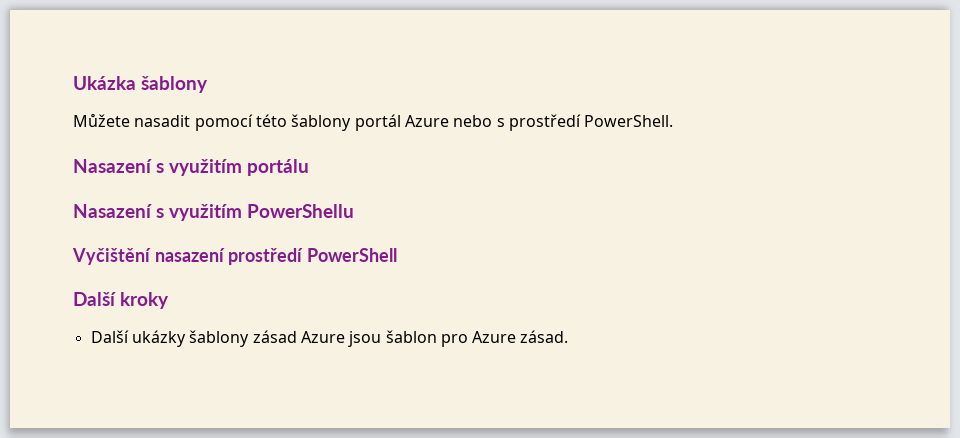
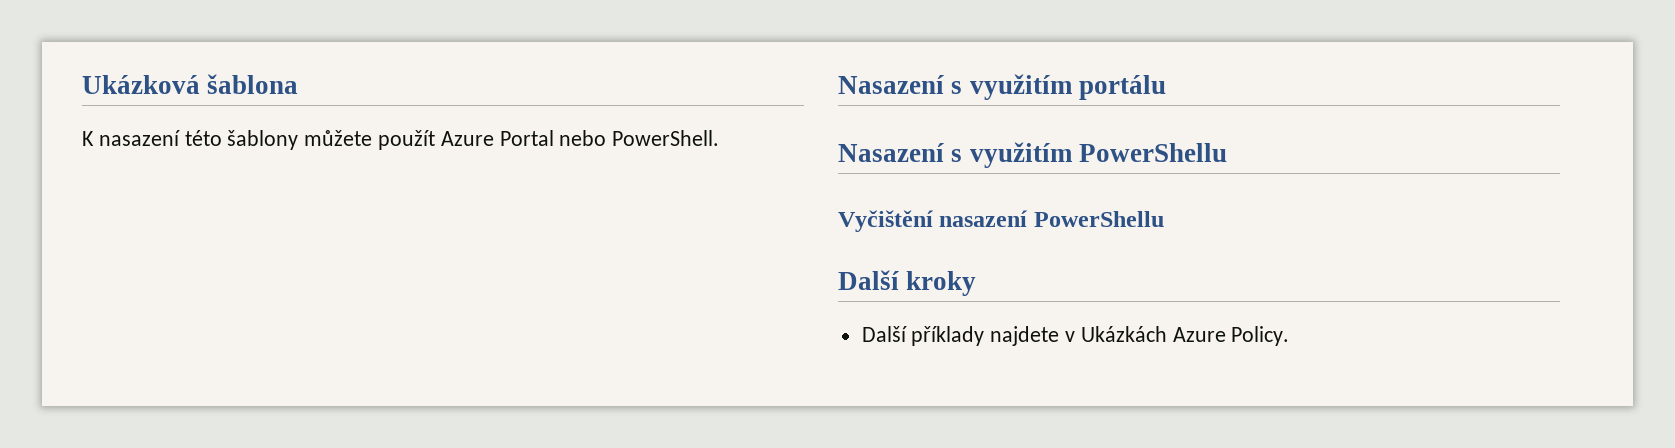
- Ukázka šablony
- Můžete nasadit pomocí této šablony portál Azure nebo s prostředí PowerShell.
+ Ukázková šablona
+ K nasazení této šablony můžete použít Azure Portal nebo PowerShell.
- Vyčištění nasazení prostředí PowerShell
+ Vyčištění nasazení PowerShellu
- Další ukázky šablony zásad Azure jsou šablon pro Azure zásad.
+ Další příklady najdete v Ukázkách Azure Policy.

